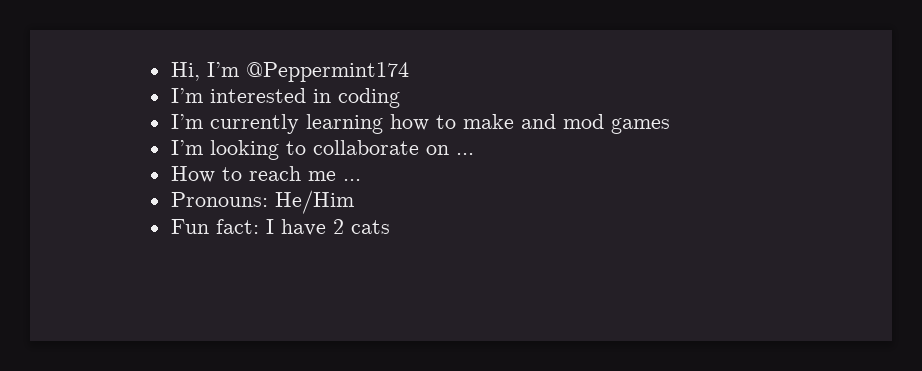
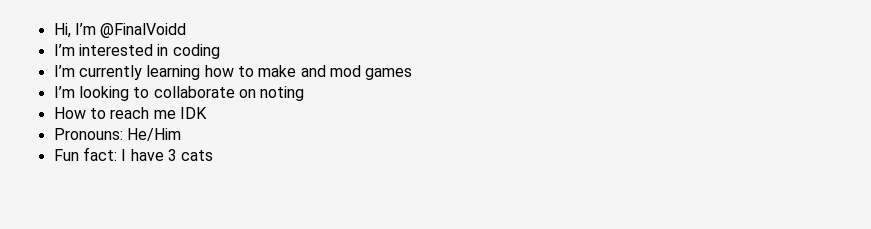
- Hi, I’m @Peppermint174
+ Hi, I’m @FinalVoidd
- I’m looking to collaborate on ...
+ I’m looking to collaborate on noting
- How to reach me ...
+ How to reach me IDK
- Fun fact: I have 2 cats
+ Fun fact: I have 3 cats

